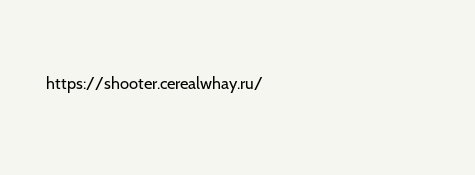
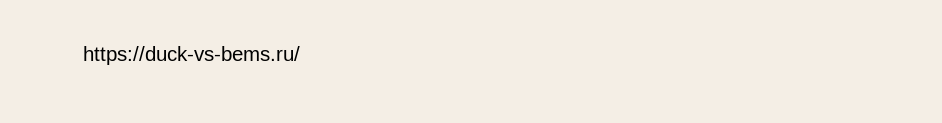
- https://shooter.cerealwhay.ru/
+ https://duck-vs-bems.ru/

